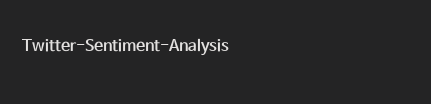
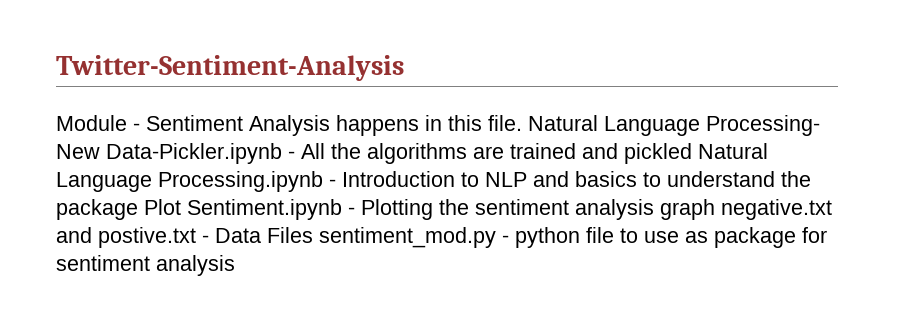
+ Module - Sentiment Analysis happens in this file. Natural Language Processing- New Data-Pickler.ipynb - All the algorithms are trained and pickled Natural Language Processing.ipynb - Introduction to NLP and basics to understand the package Plot Sentiment.ipynb - Plotting the sentiment analysis graph negative.txt and postive.txt - Data Files sentiment_mod.py - python file to use as package for sentiment analysis

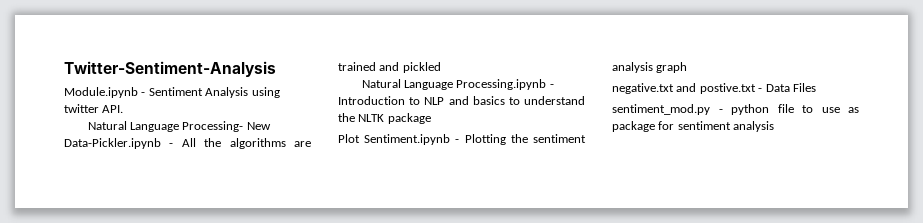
- Module - Sentiment Analysis happens in this file. Natural Language Processing- New Data-Pickler.ipynb - All the algorithms are trained and pickled Natural Language Processing.ipynb - Introduction to NLP and basics to understand the package Plot Sentiment.ipynb - Plotting the sentiment analysis graph negative.txt and postive.txt - Data Files sentiment_mod.py - python file to use as package for sentiment analysis
+ Module.ipynb - Sentiment Analysis using twitter API.
+ Natural Language Processing- New Data-Pickler.ipynb - All the algorithms are trained and pickled
+ Natural Language Processing.ipynb - Introduction to NLP and basics to understand the NLTK package
+ Plot Sentiment.ipynb - Plotting the sentiment analysis graph
+ negative.txt and postive.txt - Data Files
+ sentiment_mod.py - python file to use as package for sentiment analysis

